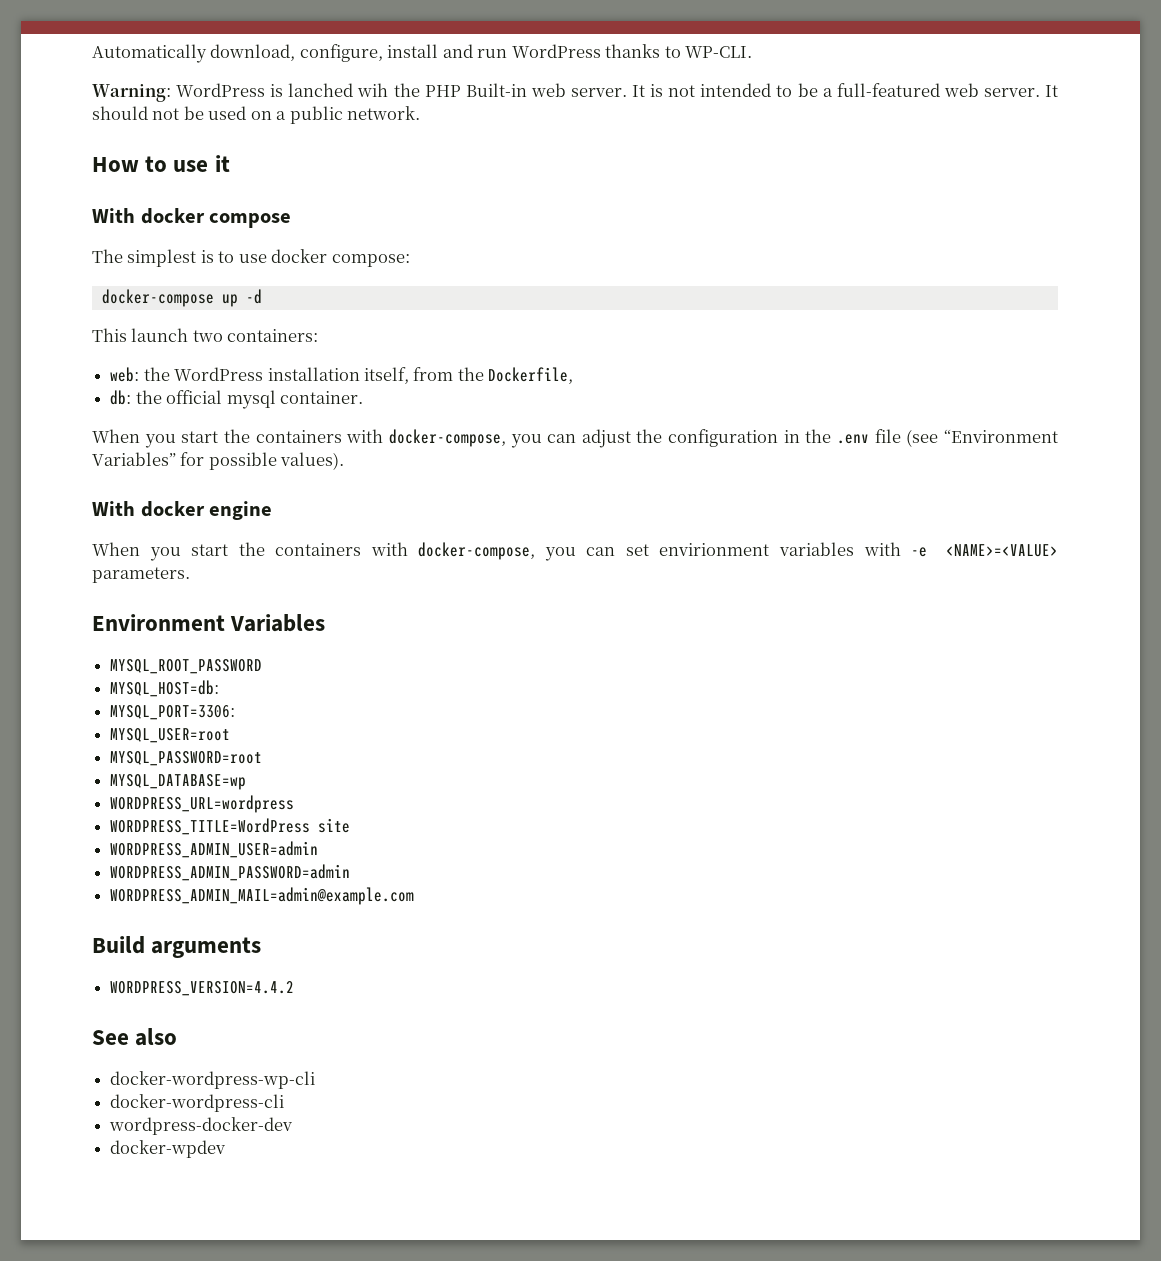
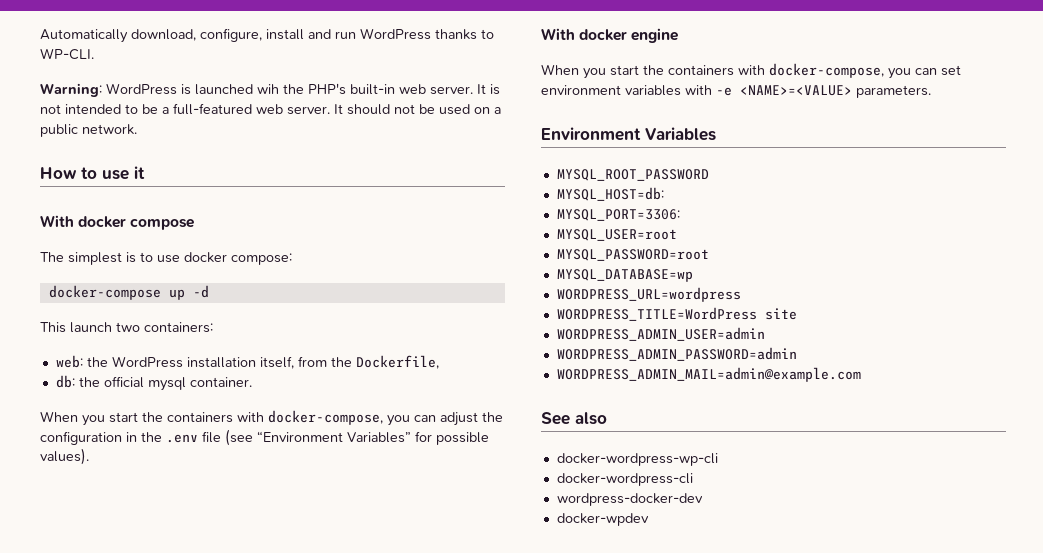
- Warning: WordPress is lanched wih the PHP Built-in web server.
+ Warning: WordPress is launched wih the PHP's built-in web server.
- When you start the containers with docker-compose, you can set envirionment variables with -e <NAME>=<VALUE> parameters.
+ When you start the containers with docker-compose, you can set environment variables with -e <NAME>=<VALUE> parameters.
- Build arguments
- WORDPRESS_VERSION=4.4.2

